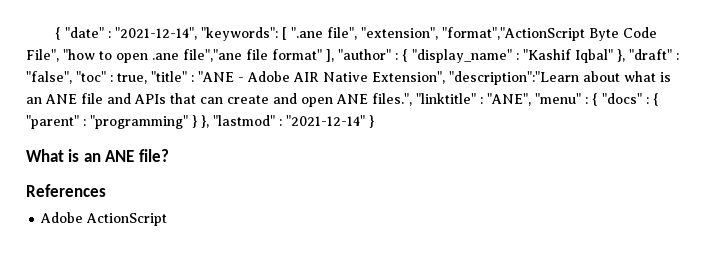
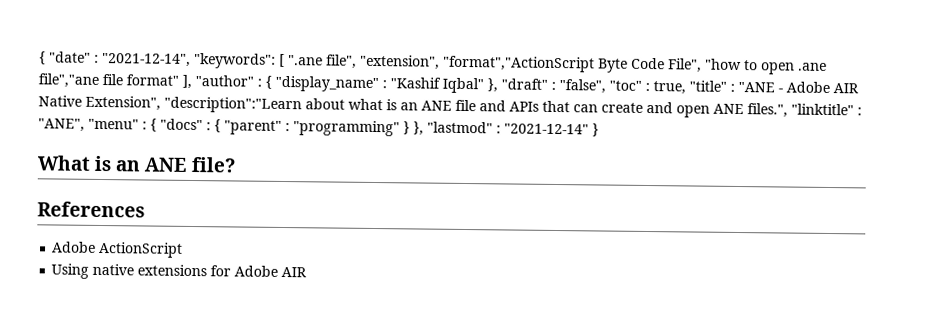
+ Using native extensions for Adobe AIR

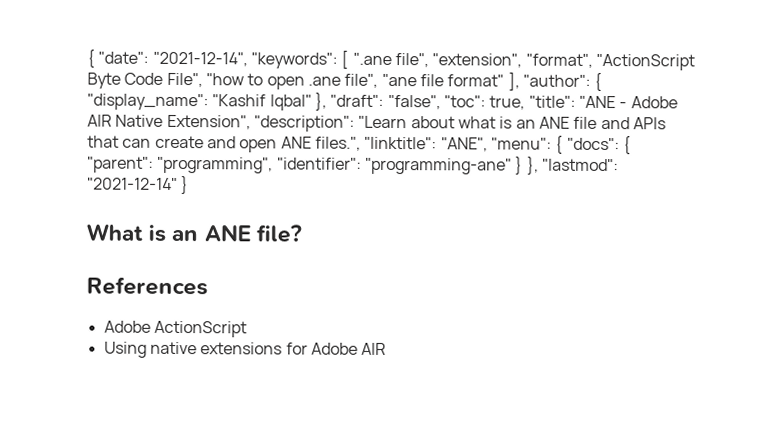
- { "date" : "2021-12-14", "keywords": [ ".ane file", "extension", "format","ActionScript Byte Code File", "how to open .ane file","ane file format" ], "author" : { "display_name" : "Kashif Iqbal" }, "draft" : "false", "toc" : true, "title" : "ANE - Adobe AIR Native Extension", "description":"Learn about what is an ANE file and APIs that can create and open ANE files.", "linktitle" : "ANE", "menu" : { "docs" : { "parent" : "programming" } }, "lastmod" : "2021-12-14" }
+ { "date": "2021-12-14", "keywords": [ ".ane file", "extension", "format", "ActionScript Byte Code File", "how to open .ane file", "ane file format" ], "author": { "display_name": "Kashif Iqbal" }, "draft": "false", "toc": true, "title": "ANE - Adobe AIR Native Extension", "description": "Learn about what is an ANE file and APIs that can create and open ANE files.", "linktitle": "ANE", "menu": { "docs": { "parent": "programming", "identifier": "programming-ane" } }, "lastmod": "2021-12-14" }

